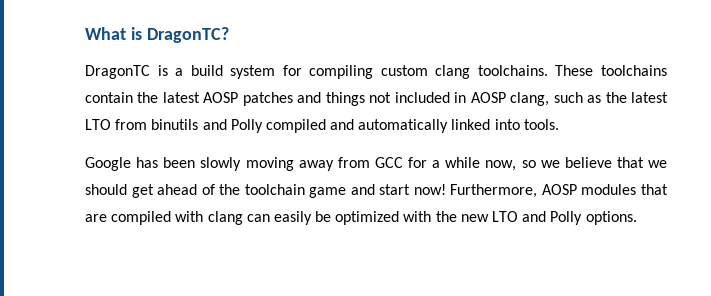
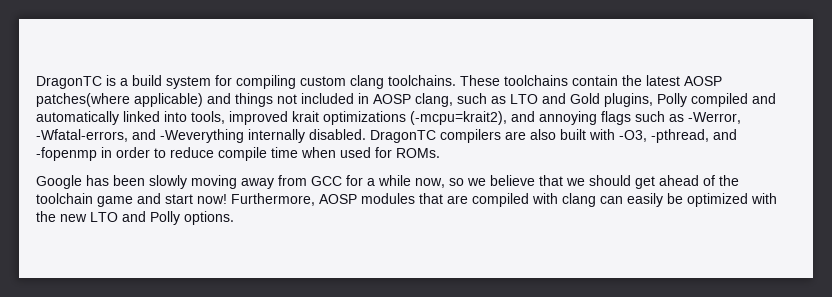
- What is DragonTC?
- These toolchains contain the latest AOSP patches and things not included in AOSP clang, such as the latest LTO from binutils and Polly compiled and automatically linked into tools.
+ These toolchains contain the latest AOSP patches(where applicable) and things not included in AOSP clang, such as LTO and Gold plugins, Polly compiled and automatically linked into tools, improved krait optimizations (-mcpu=krait2), and annoying flags such as -Werror, -Wfatal-errors, and -Weverything internally disabled. DragonTC compilers are also built with -O3, -pthread, and -fopenmp in order to reduce compile time when used for ROMs.

